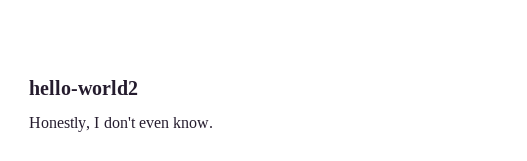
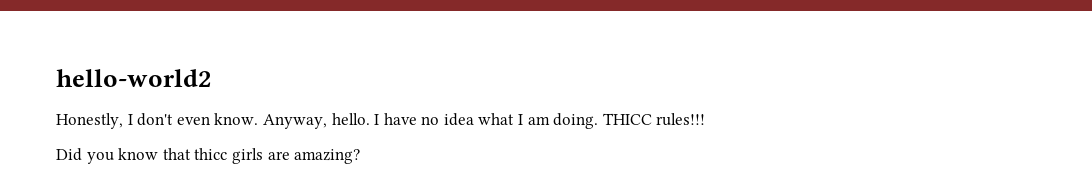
+ Anyway, hello. I have no idea what I am doing. THICC rules!!!
+ Did you know that thicc girls are amazing?

